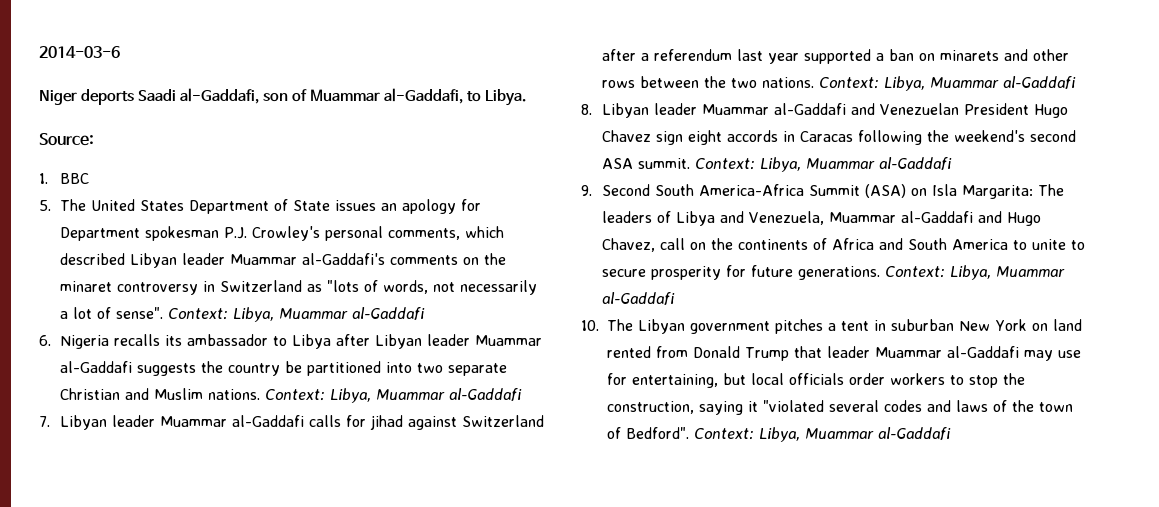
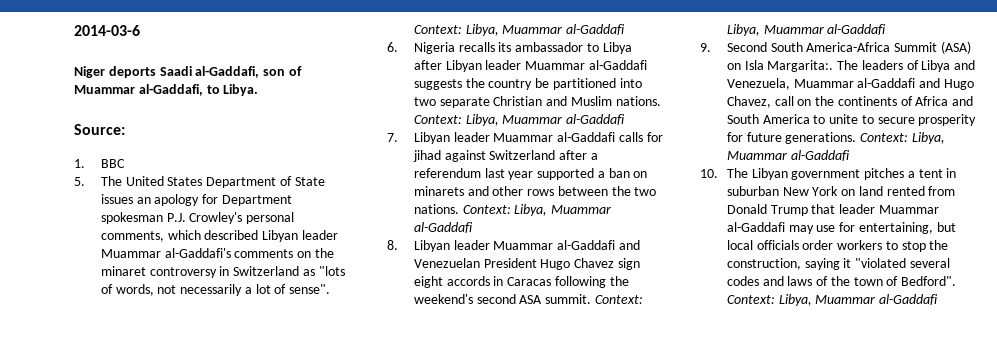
- 9. Second South America-Africa Summit (ASA) on Isla Margarita: The leaders of Libya and Venezuela, Muammar al-Gaddafi and Hugo Chavez, call on the continents of Africa and South America to unite to secure prosperity for future generations.
+ 9. Second South America-Africa Summit (ASA) on Isla Margarita:. The leaders of Libya and Venezuela, Muammar al-Gaddafi and Hugo Chavez, call on the continents of Africa and South America to unite to secure prosperity for future generations.

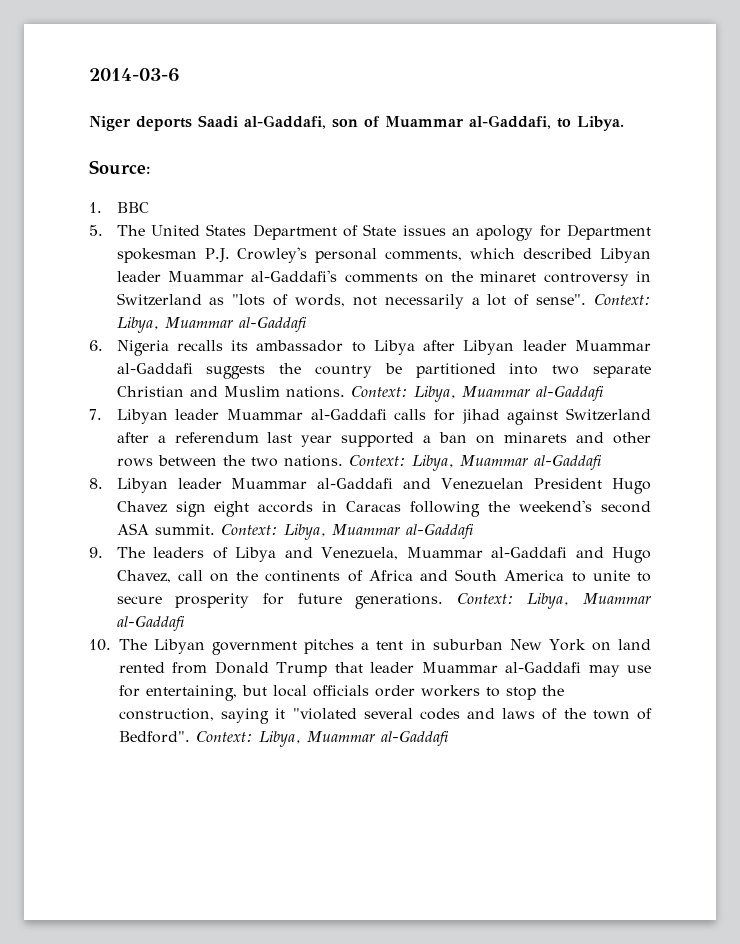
- 9. Second South America-Africa Summit (ASA) on Isla Margarita:. The leaders of Libya and Venezuela, Muammar al-Gaddafi and Hugo Chavez, call on the continents of Africa and South America to unite to secure prosperity for future generations.
+ 9. The leaders of Libya and Venezuela, Muammar al-Gaddafi and Hugo Chavez, call on the continents of Africa and South America to unite to secure prosperity for future generations.

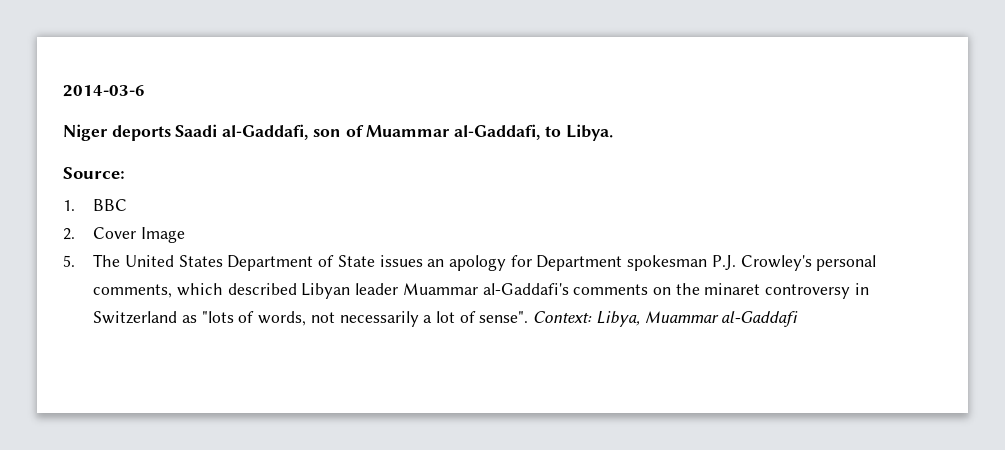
+ 2. Cover Image
- 6. Nigeria recalls its ambassador to Libya after Libyan leader Muammar al-Gaddafi suggests the country be partitioned into two separate Christian and Muslim nations. Context: Libya, Muammar al-Gaddafi
- 7. Libyan leader Muammar al-Gaddafi calls for jihad against Switzerland after a referendum last year supported a ban on minarets and other rows between the two nations. Context: Libya, Muammar al-Gaddafi
- 8. Libyan leader Muammar al-Gaddafi and Venezuelan President Hugo Chavez sign eight accords in Caracas following the weekend's second ASA summit. Context: Libya, Muammar al-Gaddafi
- 9. The leaders of Libya and Venezuela, Muammar al-Gaddafi and Hugo Chavez, call on the continents of Africa and South America to unite to secure prosperity for future generations. Context: Libya, Muammar al-Gaddafi
- 10. The Libyan government pitches a tent in suburban New York on land rented from Donald Trump that leader Muammar al-Gaddafi may use for entertaining, but local officials order workers to stop the construction, saying it "violated several codes and laws of the town of Bedford". Context: Libya, Muammar al-Gaddafi

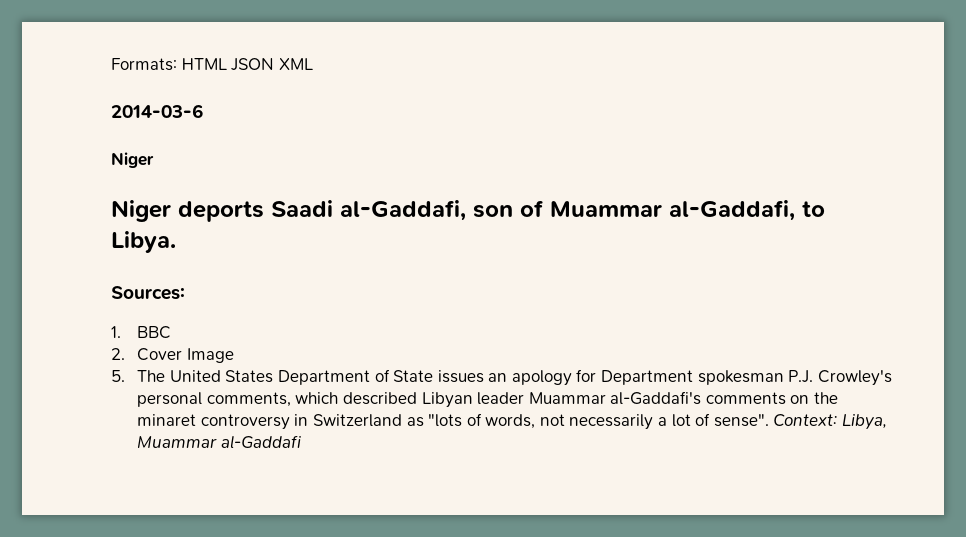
+ Formats: HTML JSON XML
  2014-03-6
+ Niger
- Source:
+ Sources:

